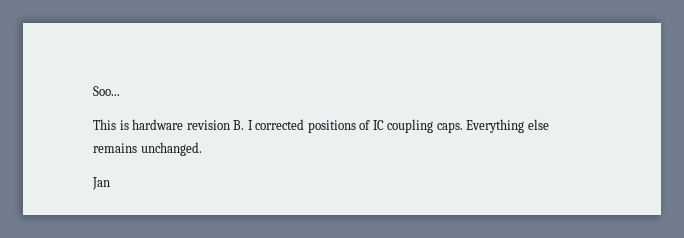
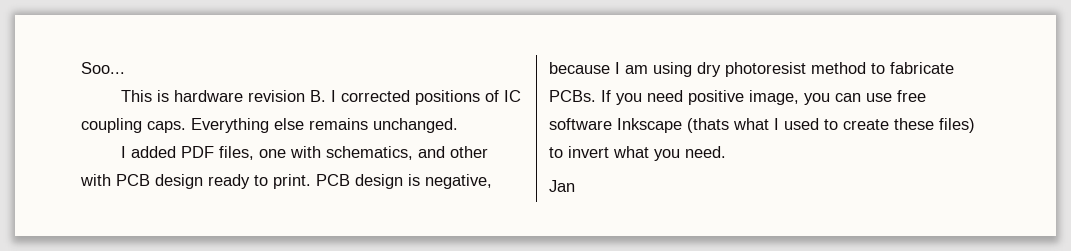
+ I added PDF files, one with schematics, and other with PCB design ready to print. PCB design is negative, because I am using dry photoresist method to fabricate PCBs. If you need positive image, you can use free software Inkscape (thats what I used to create these files) to invert what you need.

